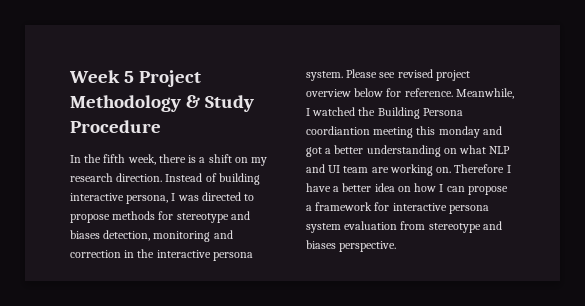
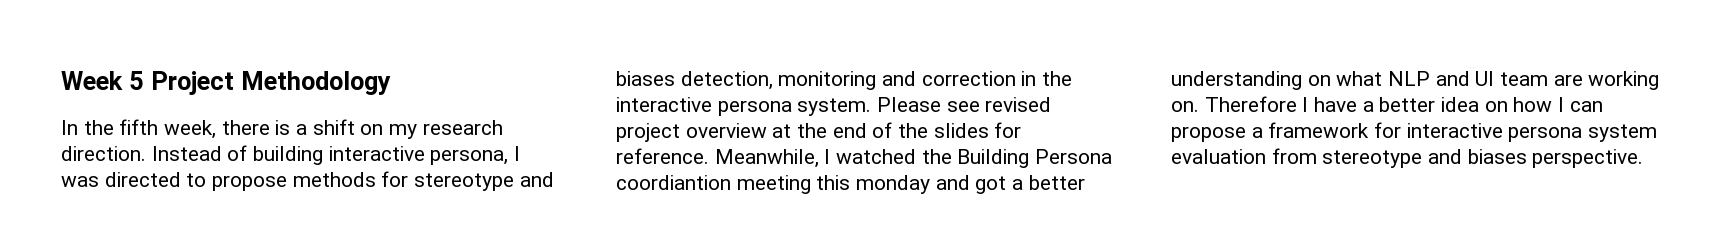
- Week 5 Project Methodology & Study Procedure
+ Week 5 Project Methodology
- Please see revised project overview below for reference.
+ Please see revised project overview at the end of the slides for reference.

